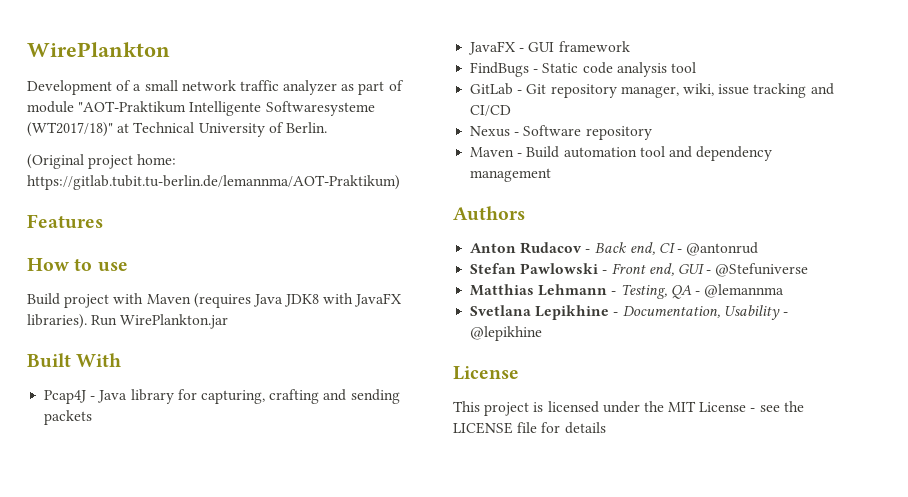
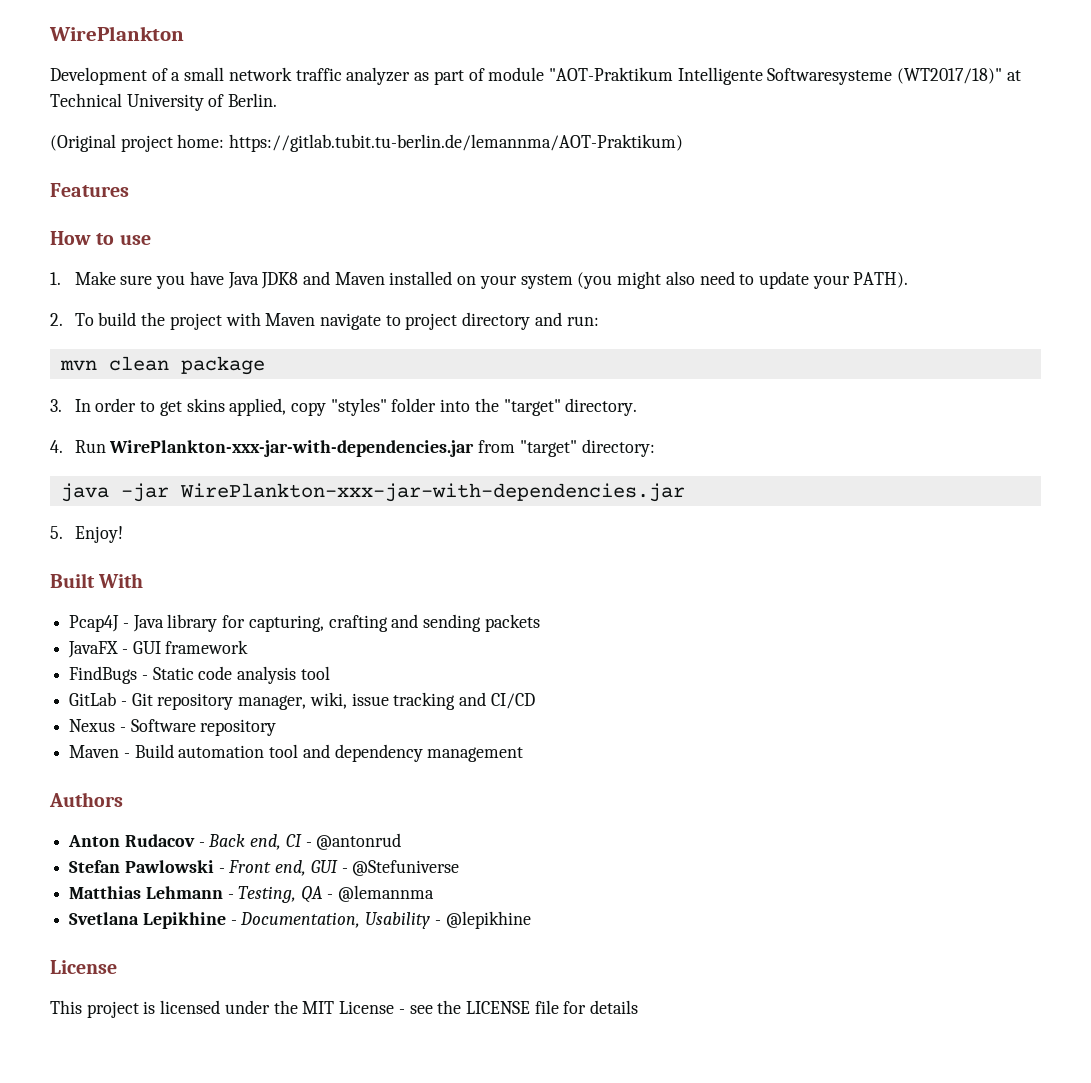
- Build project with Maven (requires Java JDK8 with JavaFX libraries). Run WirePlankton.jar
+ 1. Make sure you have Java JDK8 and Maven installed on your system (you might also need to update your PATH).
+ 2. To build the project with Maven navigate to project directory and run:
+ mvn clean package
+ 3. In order to get skins applied, copy "styles" folder into the "target" directory.
+ 4. Run WirePlankton-xxx-jar-with-dependencies.jar from "target" directory:
+ java -jar WirePlankton-xxx-jar-with-dependencies.jar
+ 5. Enjoy!

